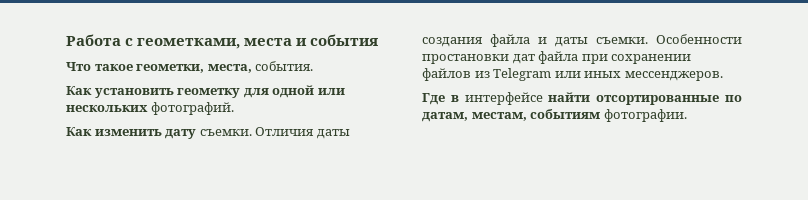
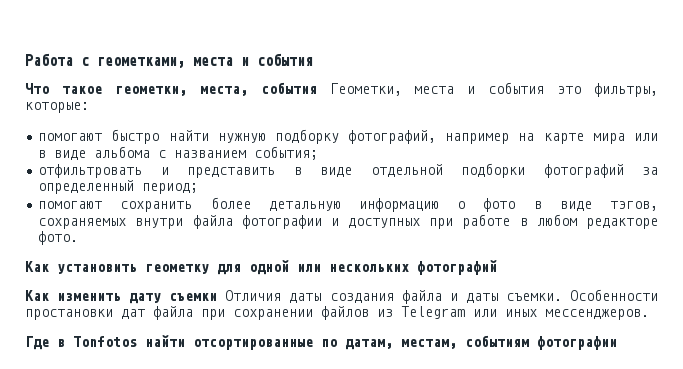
- Что такое геометки, места, события.
+ Что такое геометки, места, события Геометки, места и события это фильтры, которые:
+ помогают быстро найти нужную подборку фотографий, например на карте мира или в виде альбома с названием события;
+ отфильтровать и представить в виде отдельной подборки фотографий за определенный период;
+ помогают сохранить более детальную информацию о фото в виде тэгов, сохраняемых внутри файла фотографии и доступных при работе в любом редакторе фото.
- Как установить геометку для одной или нескольких фотографий.
+ Как установить геометку для одной или нескольких фотографий
- Как изменить дату съемки. Отличия даты создания файла и даты съемки.
+ Как изменить дату съемки Отличия даты создания файла и даты съемки.
- Где в интерфейсе найти отсортированные по датам, местам, событиям фотографии.
+ Где в Tonfotos найти отсортированные по датам, местам, событиям фотографии

